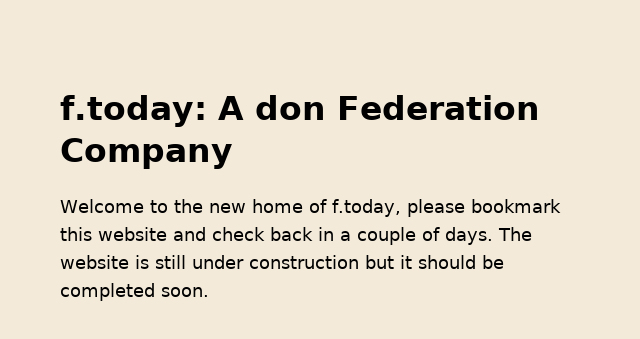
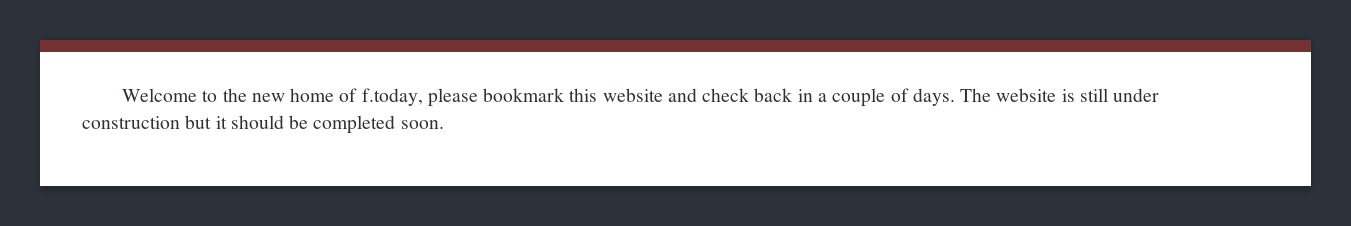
- f.today: A don Federation Company

